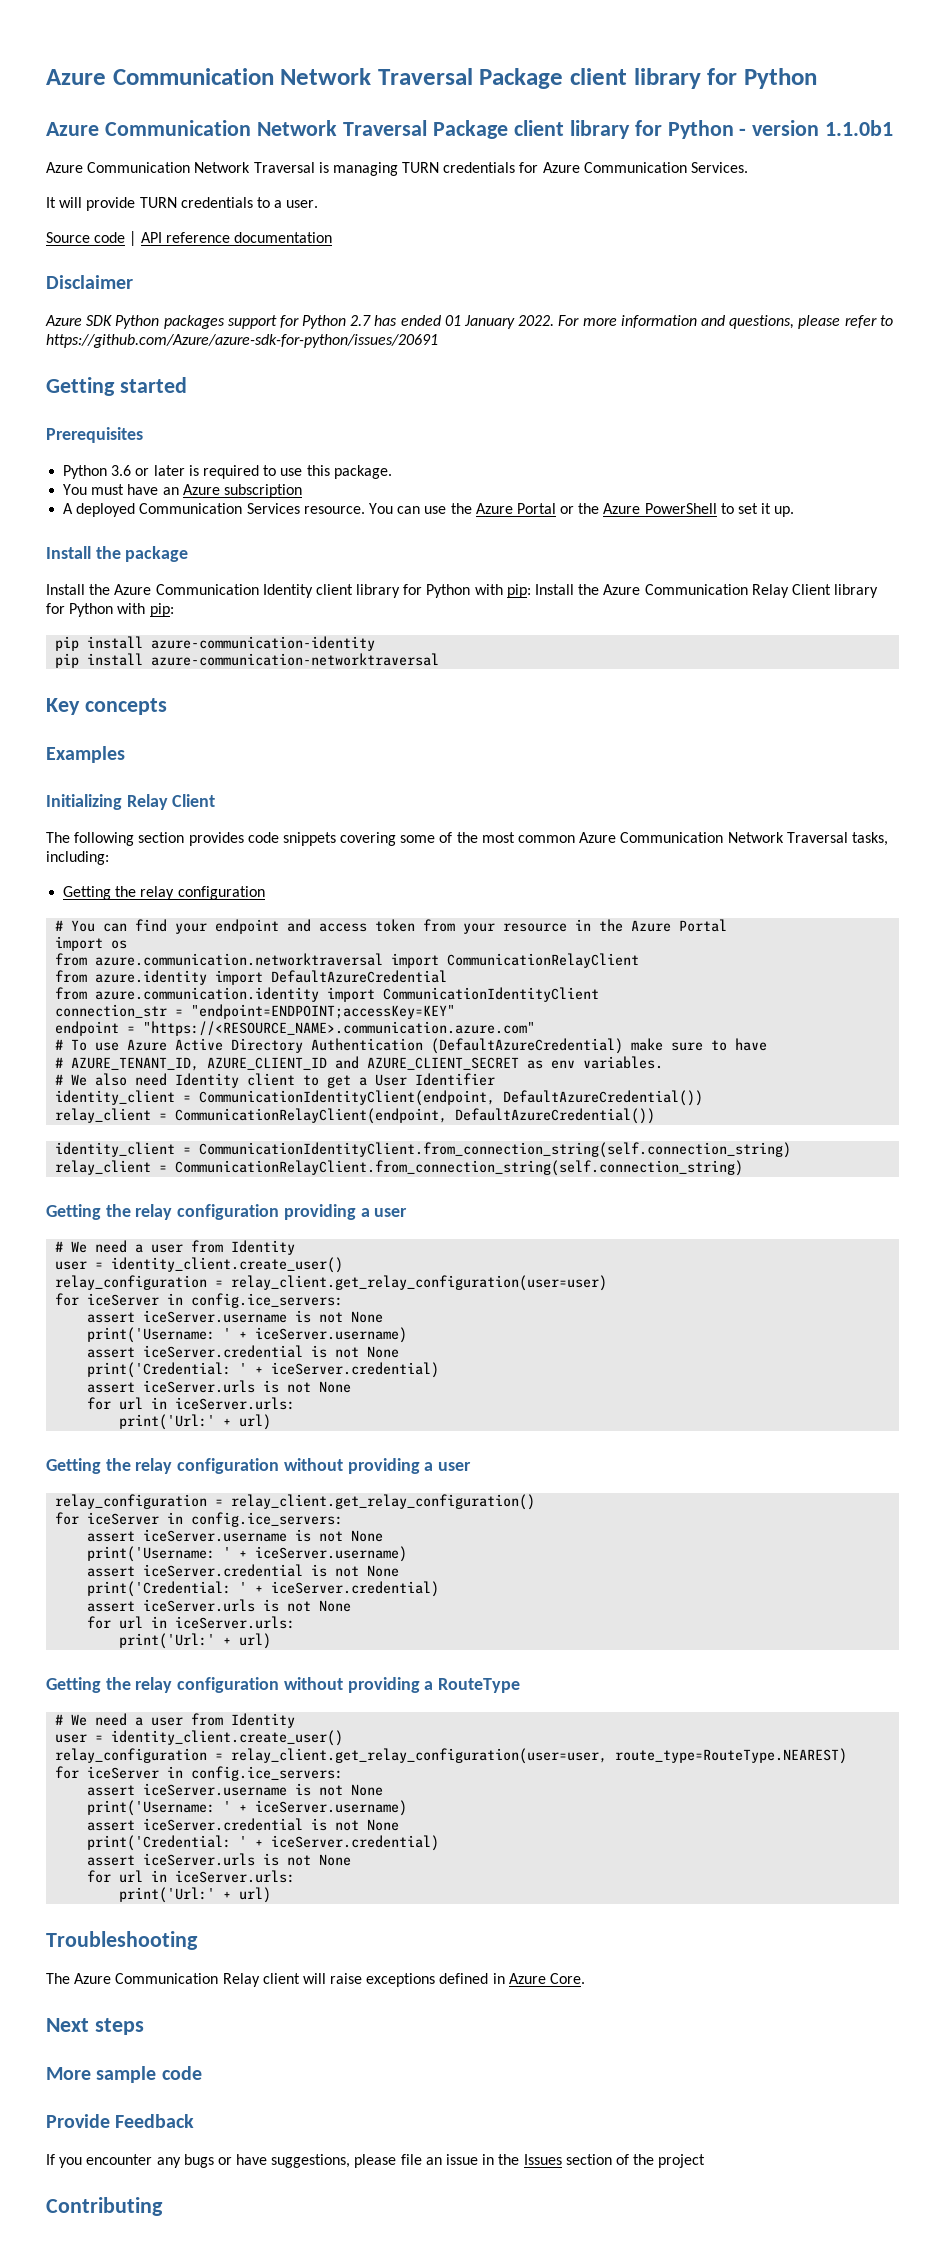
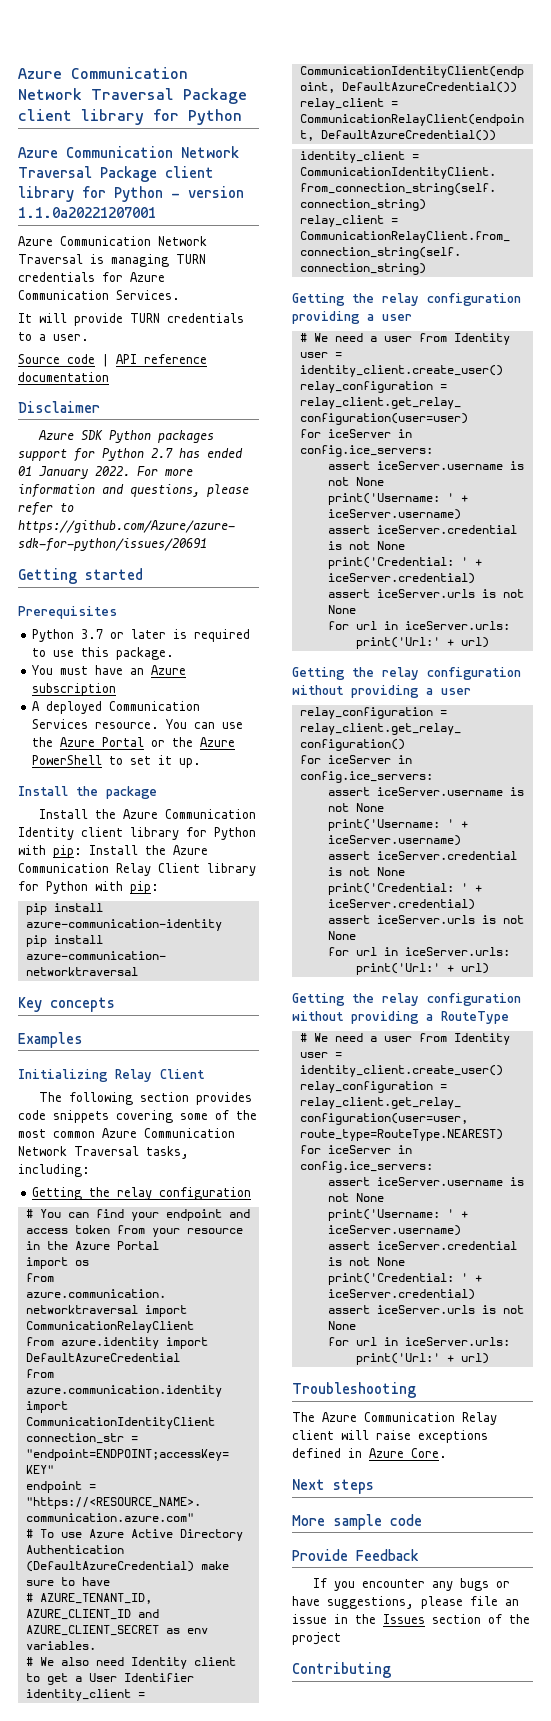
- Azure Communication Network Traversal Package client library for Python - version 1.1.0b1
+ Azure Communication Network Traversal Package client library for Python - version 1.1.0a20221207001
- Python 3.6 or later is required to use this package.
+ Python 3.7 or later is required to use this package.

